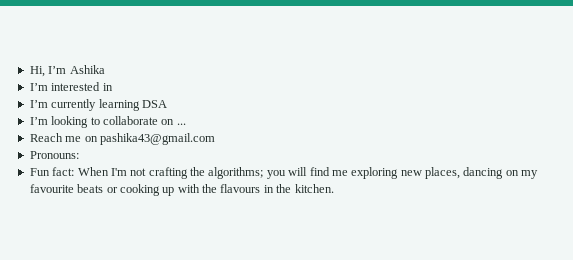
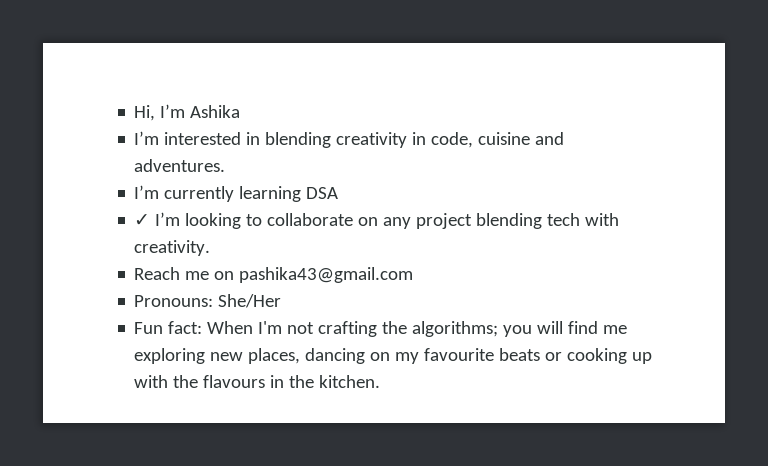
- I’m interested in
+ I’m interested in blending creativity in code, cuisine and adventures.
- I’m looking to collaborate on ...
+ ✓ I’m looking to collaborate on any project blending tech with creativity.
- Pronouns:
+ Pronouns: She/Her

